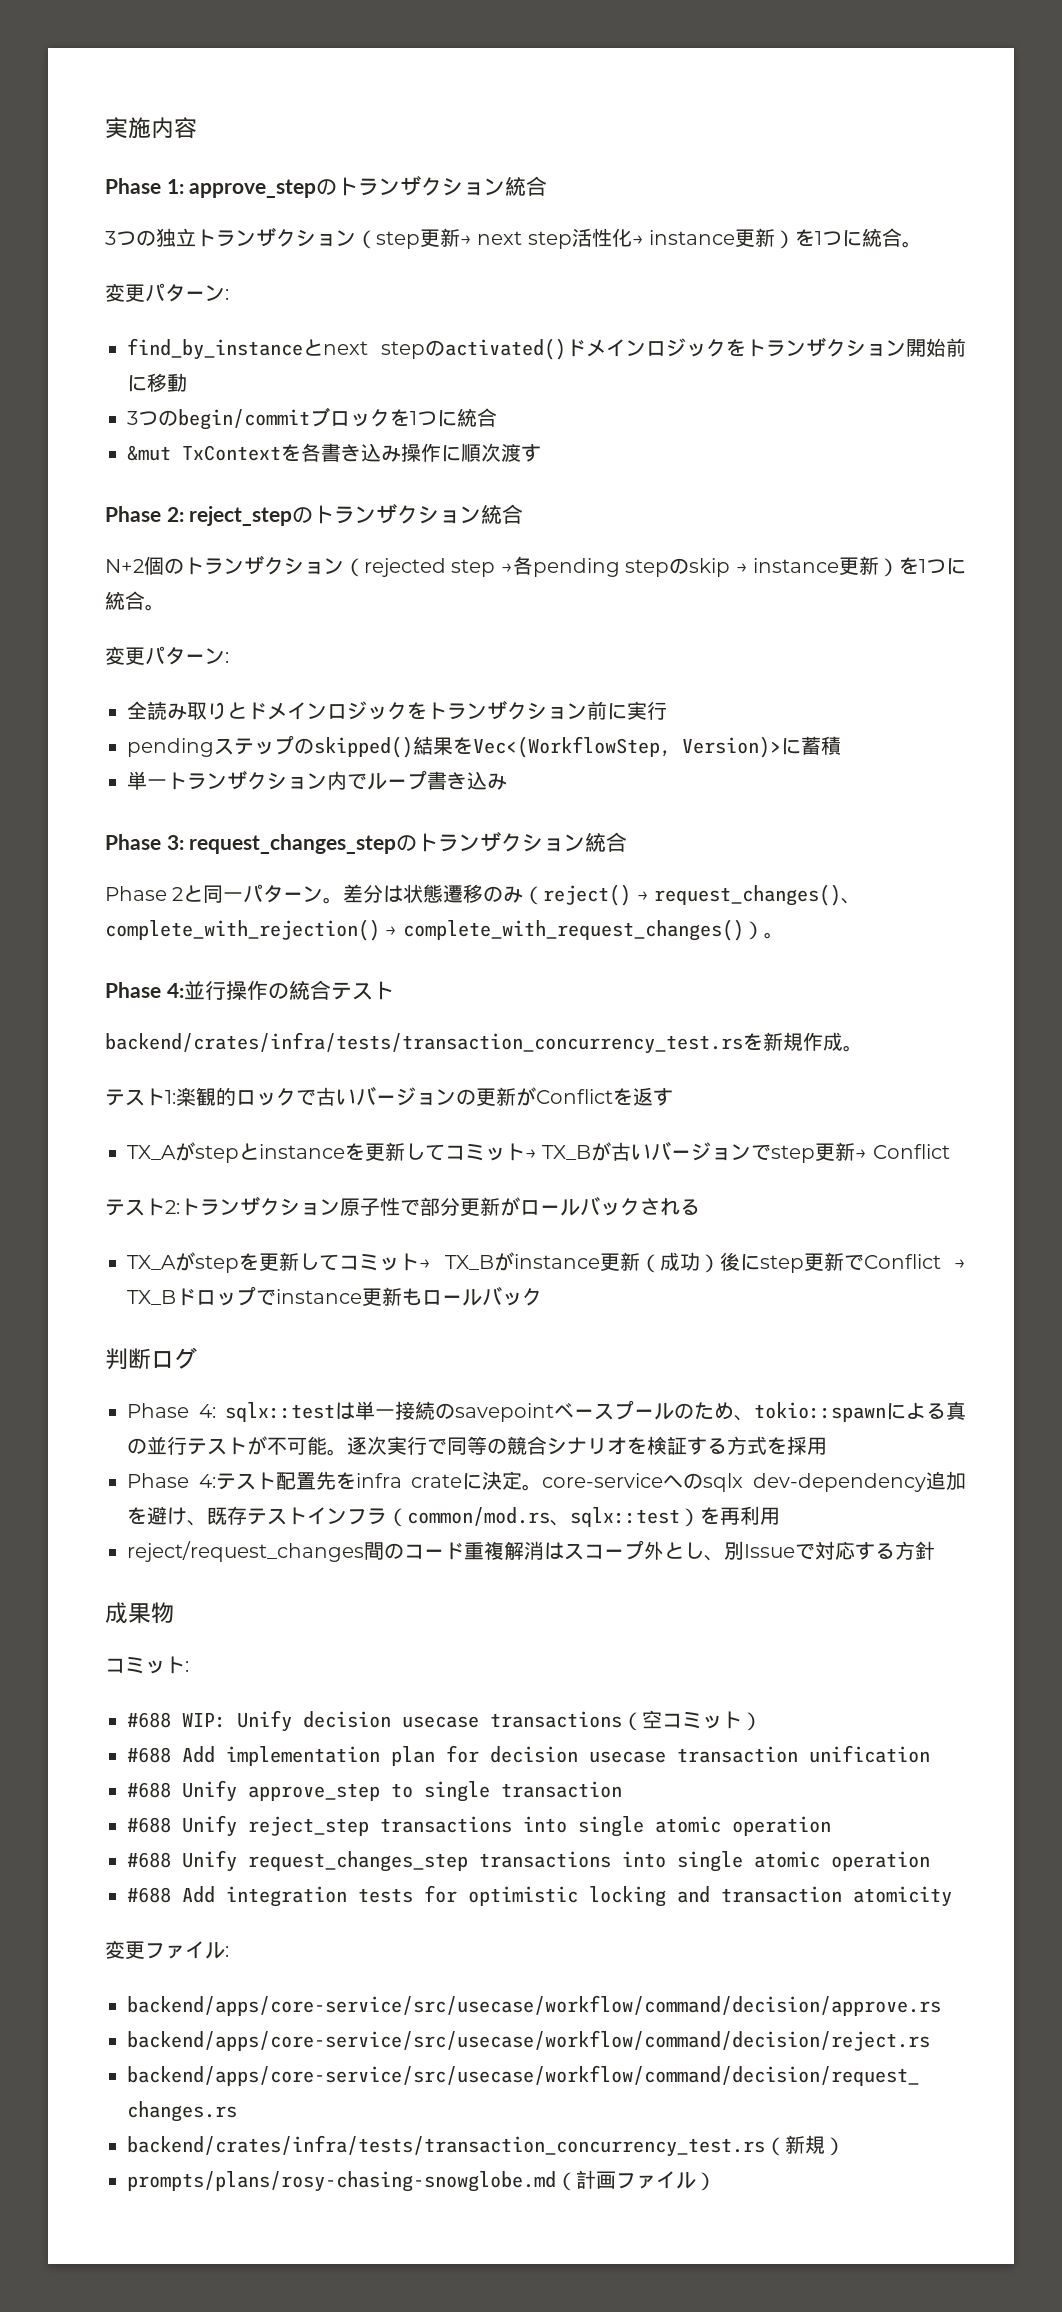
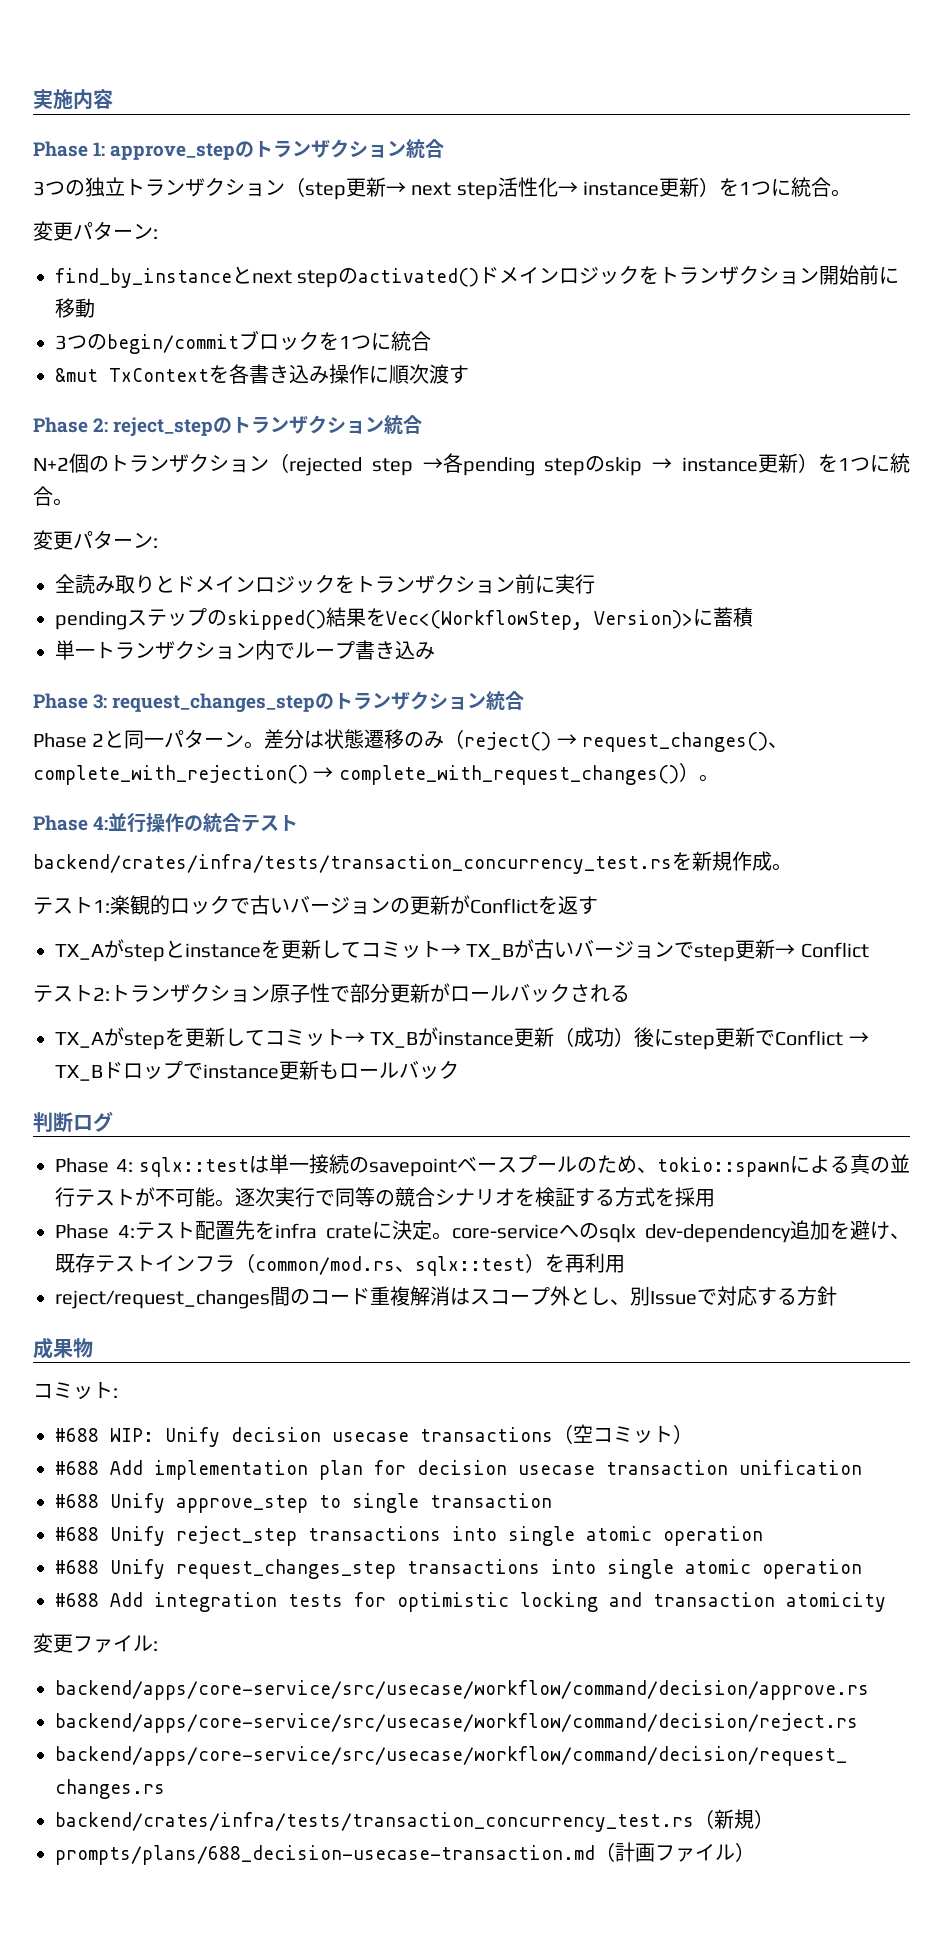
- prompts/plans/rosy-chasing-snowglobe.md（計画ファイル）
+ prompts/plans/688_decision-usecase-transaction.md（計画ファイル）

